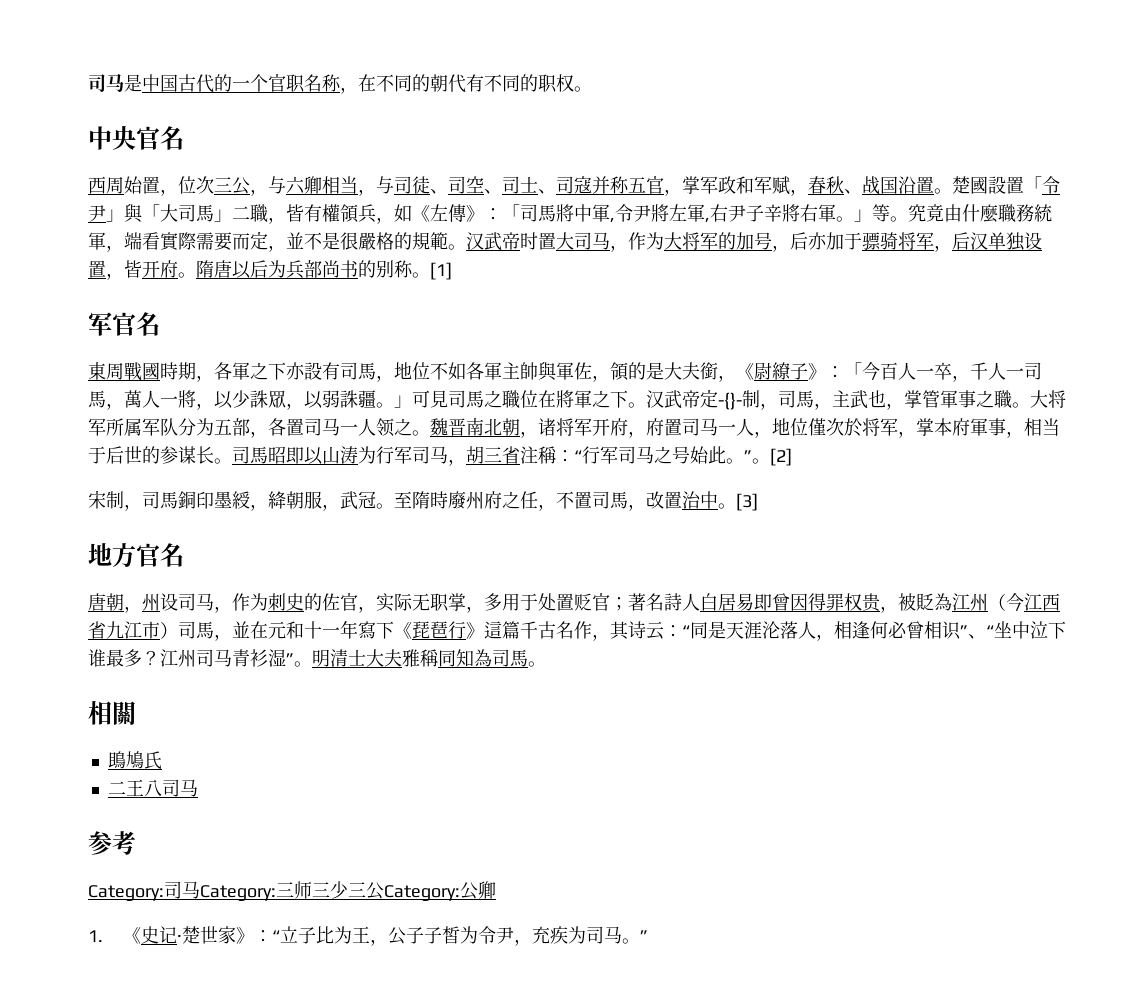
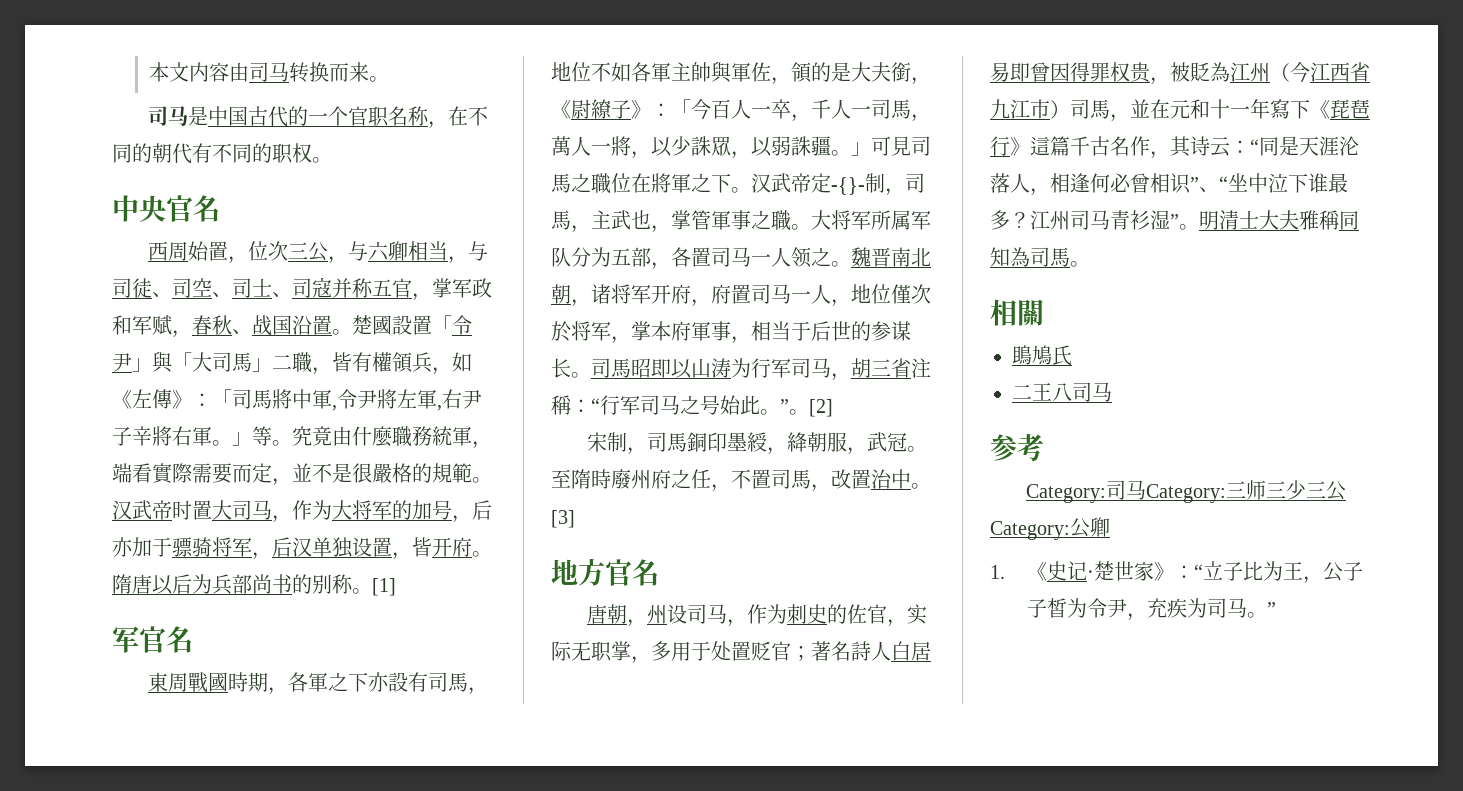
+ 本文内容由司马转换而来。

